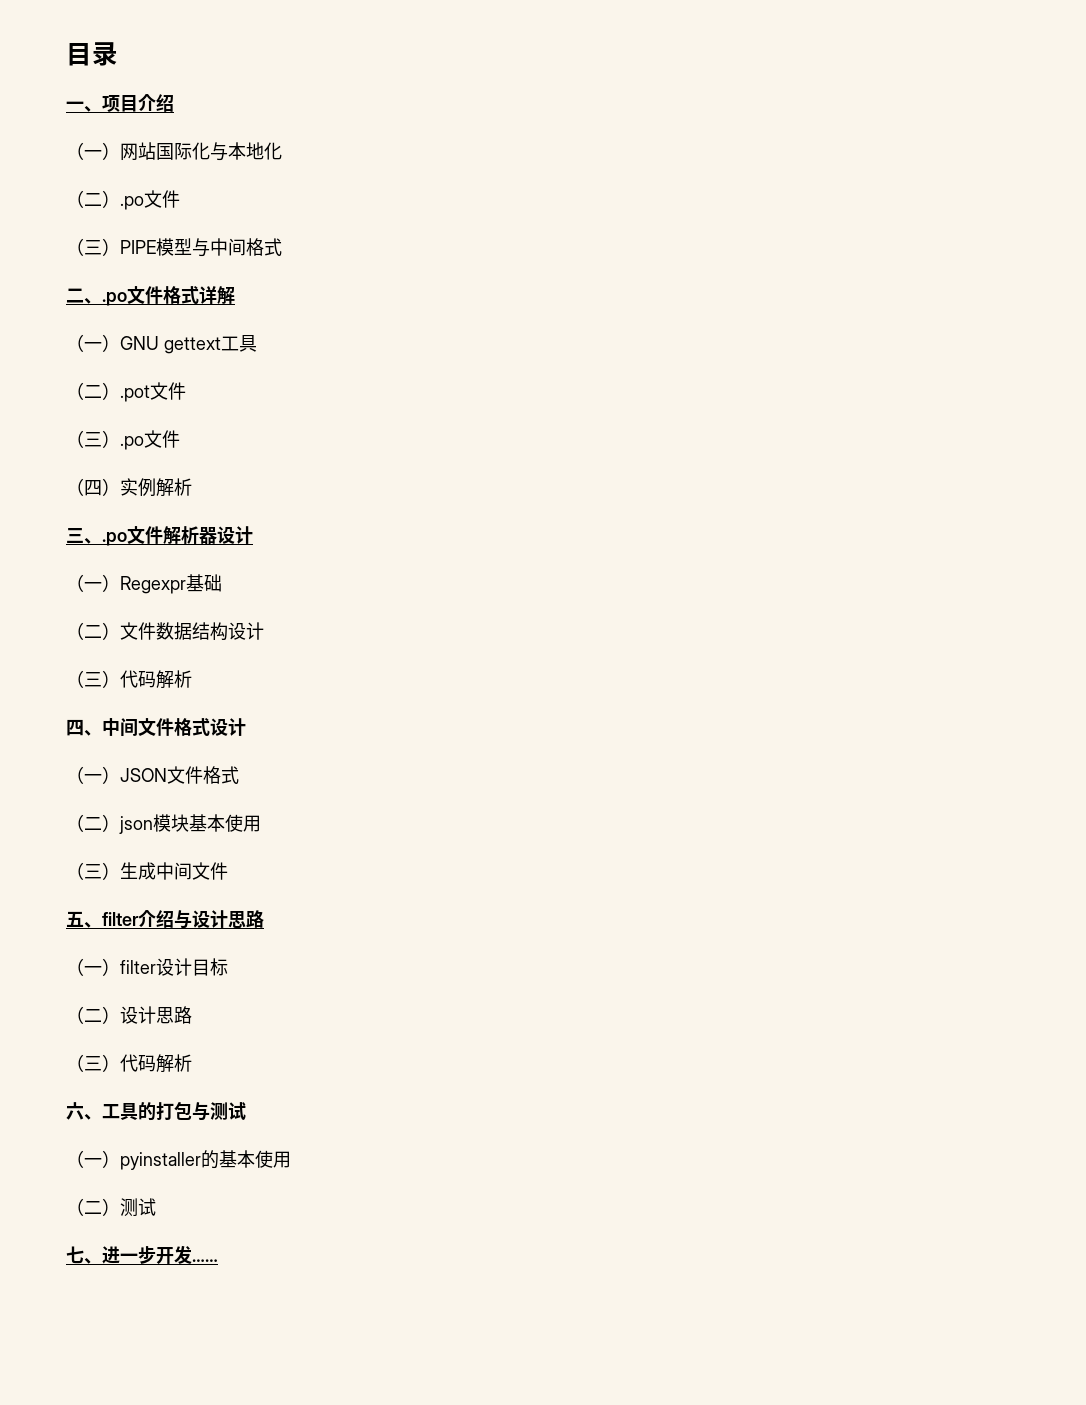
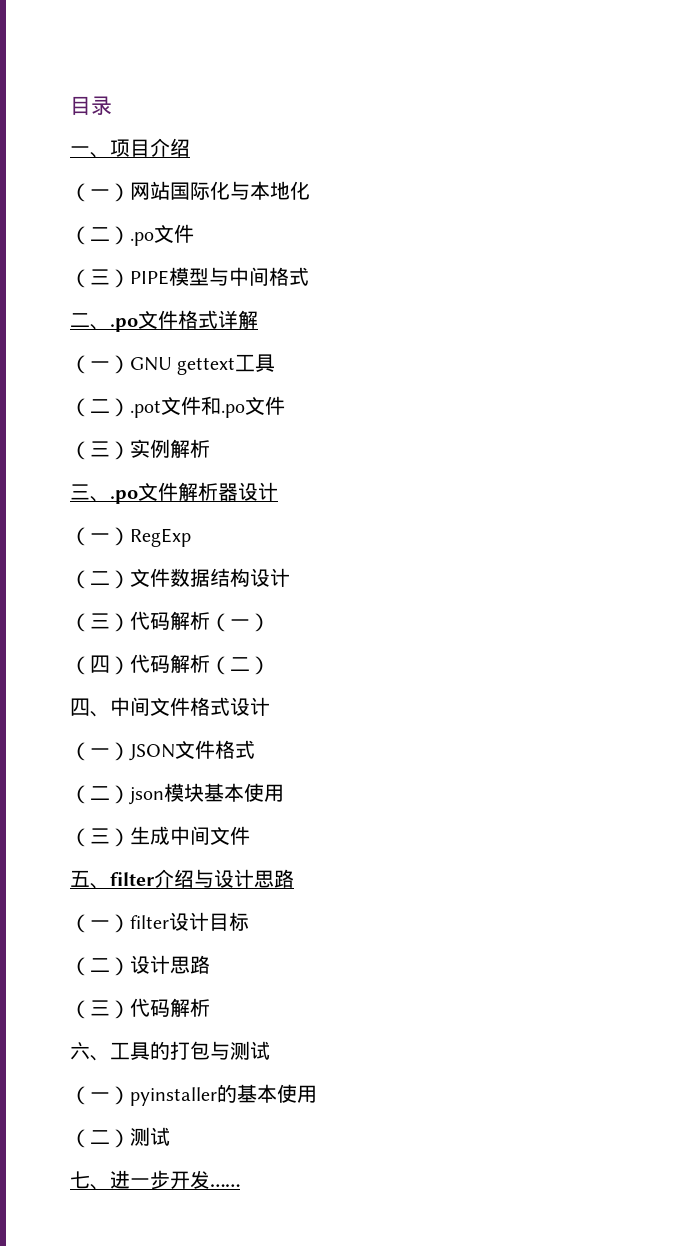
- （二）.pot文件
- （三）.po文件
- （四）实例解析
+ （二）.pot文件和.po文件
+ （三）实例解析
- （一）Regexpr基础
+ （一）RegExp
  （二）文件数据结构设计
- （三）代码解析
+ （三）代码解析（一）
+ （四）代码解析（二）

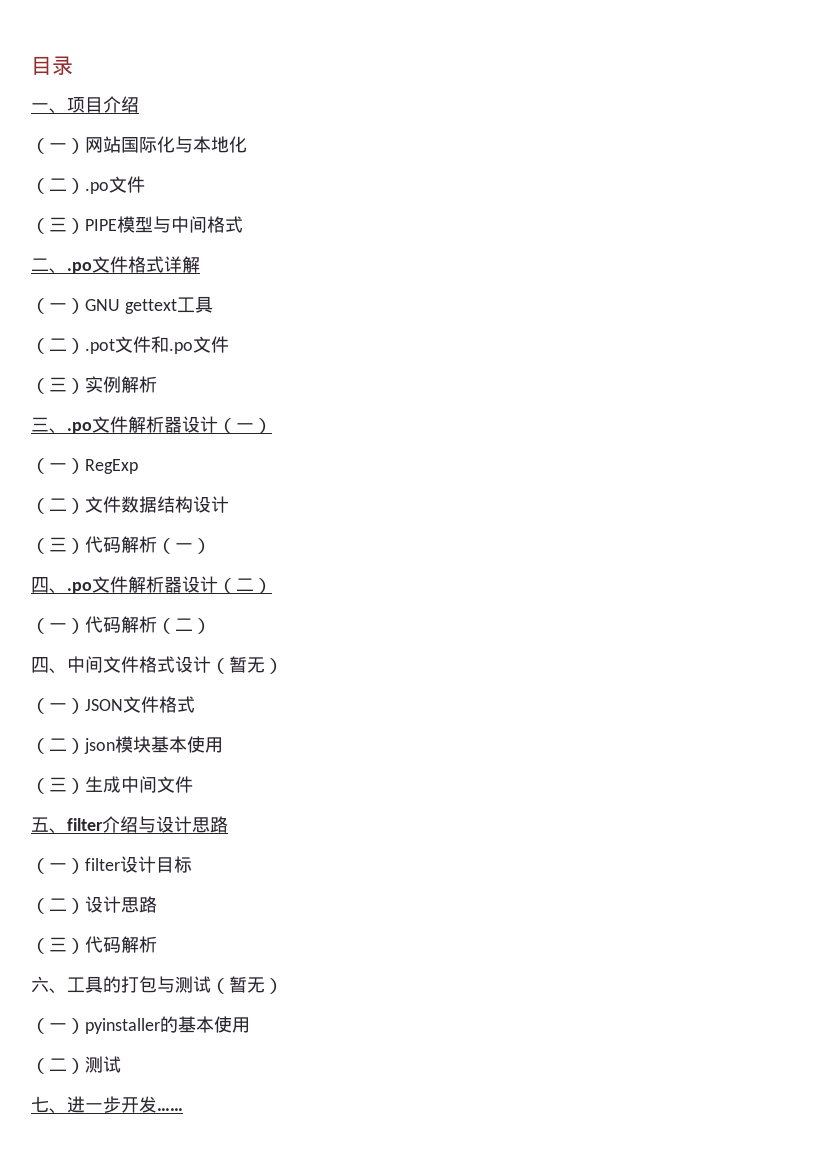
- 三、.po文件解析器设计
+ 三、.po文件解析器设计（一）
- （四）代码解析（二）
+ 四、.po文件解析器设计（二）
+ （一）代码解析（二）
- 四、中间文件格式设计
+ 四、中间文件格式设计（暂无）
- 六、工具的打包与测试
+ 六、工具的打包与测试（暂无）

